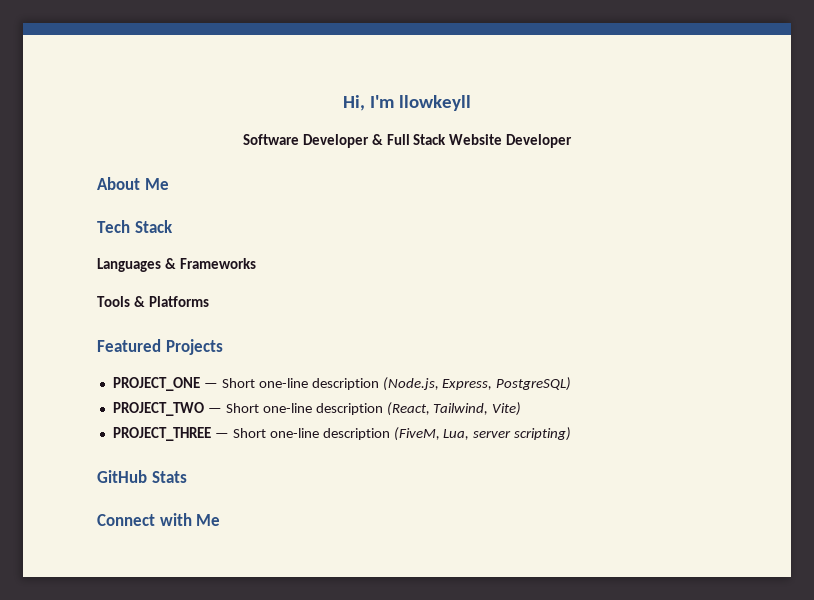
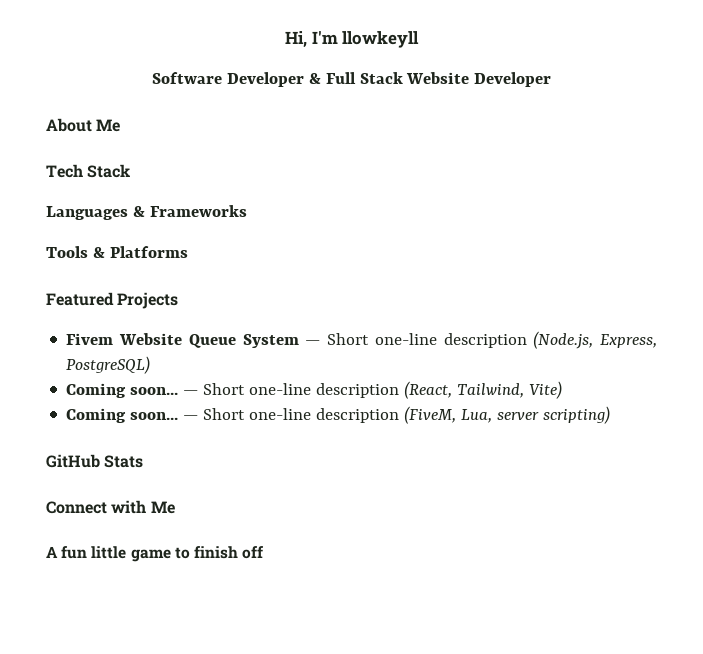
- PROJECT_ONE — Short one-line description (Node.js, Express, PostgreSQL)
+ Fivem Website Queue System — Short one-line description (Node.js, Express, PostgreSQL)
- PROJECT_TWO — Short one-line description (React, Tailwind, Vite)
+ Coming soon... — Short one-line description (React, Tailwind, Vite)
- PROJECT_THREE — Short one-line description (FiveM, Lua, server scripting)
+ Coming soon... — Short one-line description (FiveM, Lua, server scripting)
+ A fun little game to finish off

